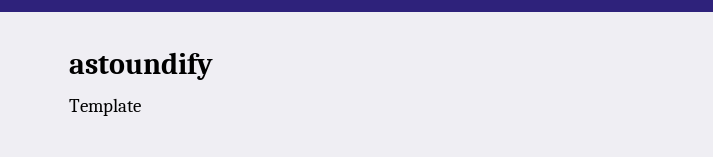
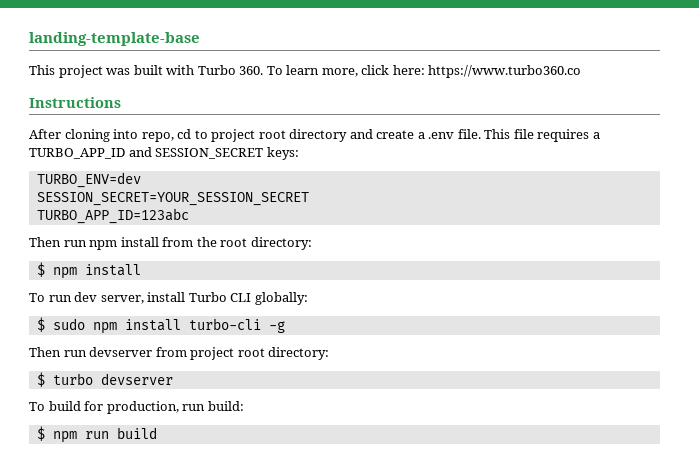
- astoundify
- Template
+ landing-template-base
+ This project was built with Turbo 360. To learn more, click here: https://www.turbo360.co
+ Instructions
+ After cloning into repo, cd to project root directory and create a .env file. This file requires a TURBO_APP_ID and SESSION_SECRET keys:
+ TURBO_ENV=dev
+ SESSION_SECRET=YOUR_SESSION_SECRET
+ TURBO_APP_ID=123abc
+ Then run npm install from the root directory:
+ $ npm install
+ To run dev server, install Turbo CLI globally:
+ $ sudo npm install turbo-cli -g
+ Then run devserver from project root directory:
+ $ turbo devserver
+ To build for production, run build:
+ $ npm run build

